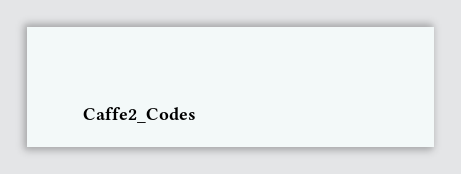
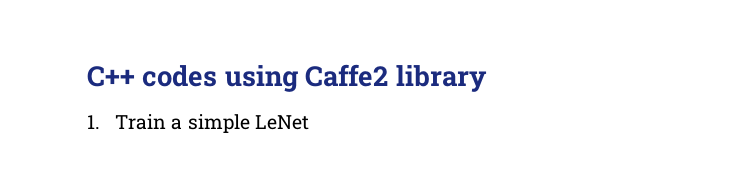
- Caffe2_Codes
+ C++ codes using Caffe2 library
+ 1. Train a simple LeNet

